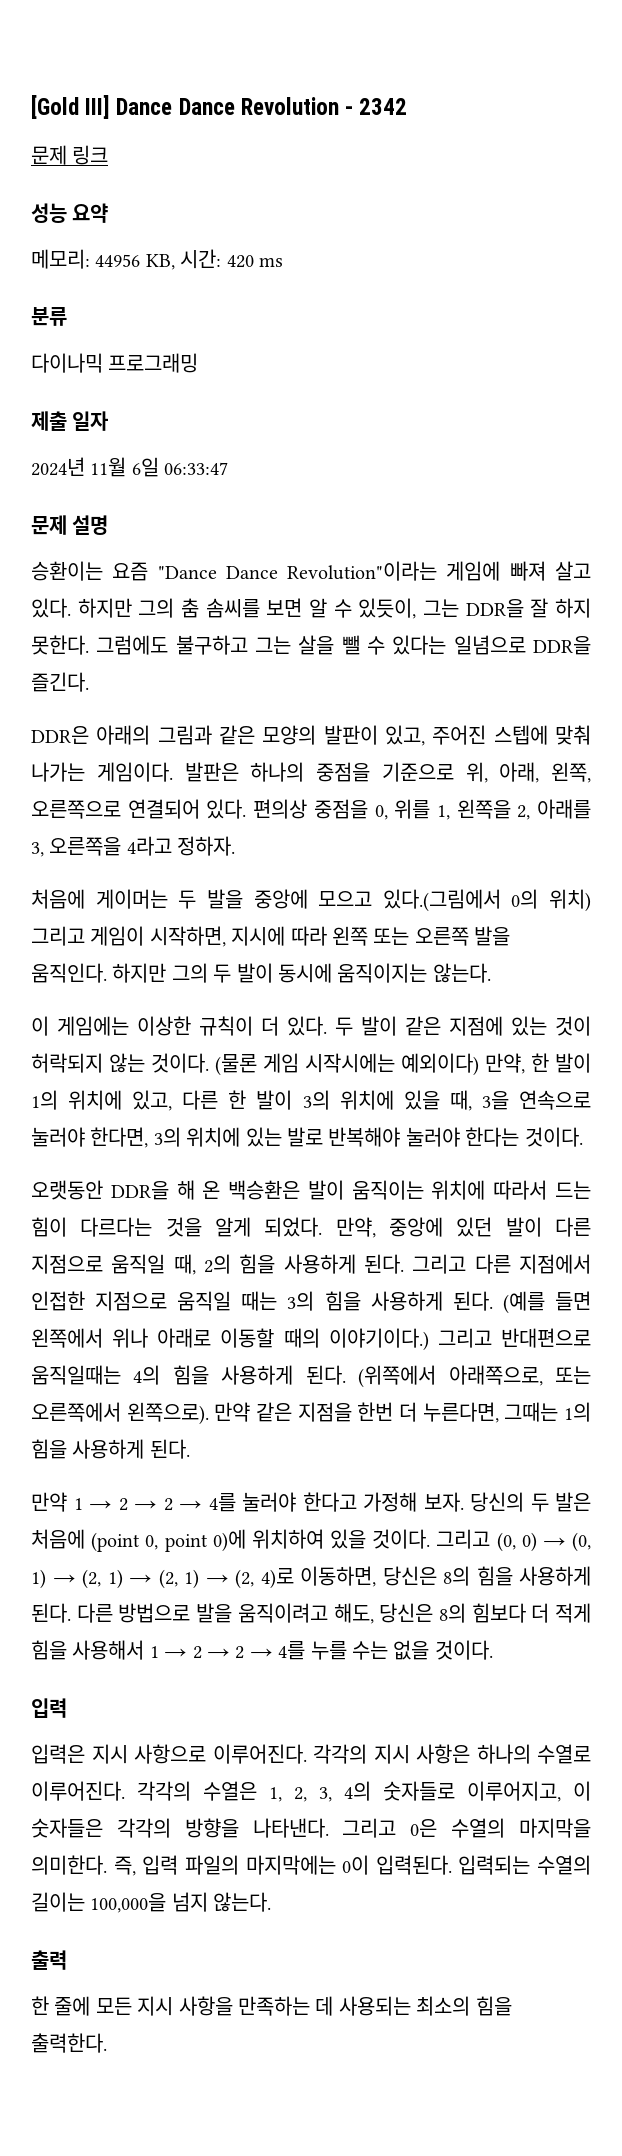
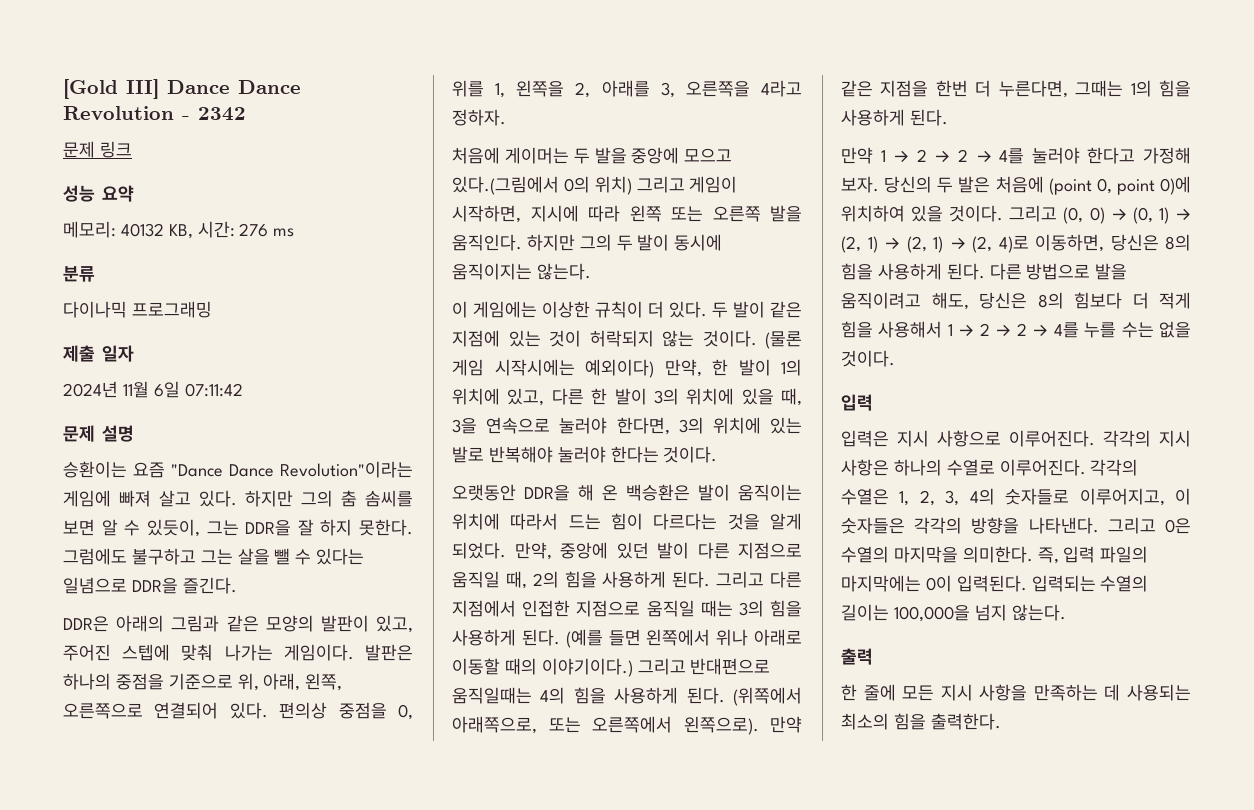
- 메모리: 44956 KB, 시간: 420 ms
+ 메모리: 40132 KB, 시간: 276 ms
- 2024년 11월 6일 06:33:47
+ 2024년 11월 6일 07:11:42

